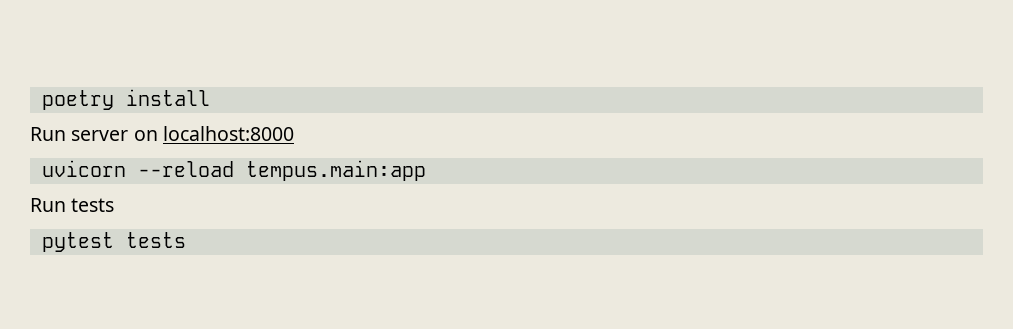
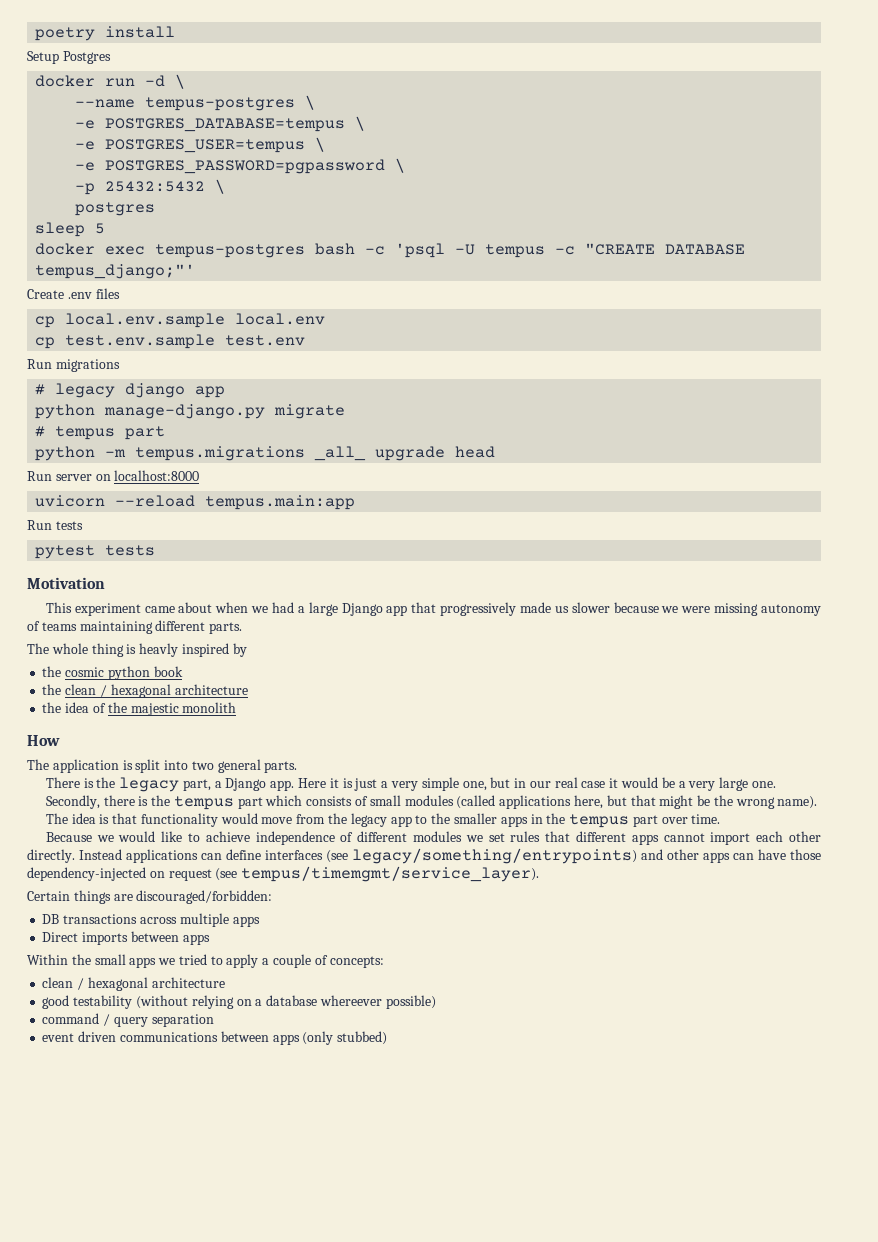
+ Setup Postgres
+ docker run -d \
+ --name tempus-postgres \
+ -e POSTGRES_DATABASE=tempus \
+ -e POSTGRES_USER=tempus \
+ -e POSTGRES_PASSWORD=pgpassword \
+ -p 25432:5432 \
+ postgres
+ sleep 5
+ docker exec tempus-postgres bash -c 'psql -U tempus -c "CREATE DATABASE tempus_django;"'
+ Create .env files
+ cp local.env.sample local.env
+ cp test.env.sample test.env
+ Run migrations
+ # legacy django app
+ python manage-django.py migrate
+ # tempus part
+ python -m tempus.migrations _all_ upgrade head
+ Motivation
+ This experiment came about when we had a large Django app that progressively made us slower because we were missing autonomy of teams maintaining different parts.
+ The whole thing is heavly inspired by
+ the cosmic python book
+ the clean / hexagonal architecture
+ the idea of the majestic monolith
+ How
+ The application is split into two general parts.
+ There is the legacy part, a Django app. Here it is just a very simple one, but in our real case it would be a very large one.
+ Secondly, there is the tempus part which consists of small modules (called applications here, but that might be the wrong name).
+ The idea is that functionality would move from the legacy app to the smaller apps in the tempus part over time.
+ Because we would like to achieve independence of different modules we set rules that different apps cannot import each other directly. Instead applications can define interfaces (see legacy/something/entrypoints) and other apps can have those dependency-injected on request (see tempus/timemgmt/service_layer).
+ Certain things are discouraged/forbidden:
+ DB transactions across multiple apps
+ Direct imports between apps
+ Within the small apps we tried to apply a couple of concepts:
+ clean / hexagonal architecture
+ good testability (without relying on a database whereever possible)
+ command / query separation
+ event driven communications between apps (only stubbed)

